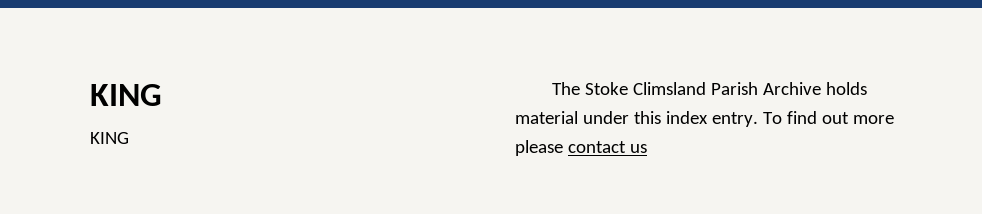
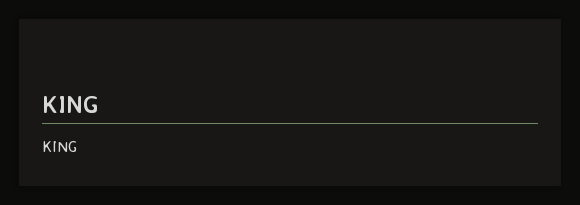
- The Stoke Climsland Parish Archive holds material under this index entry. To find out more please contact us

